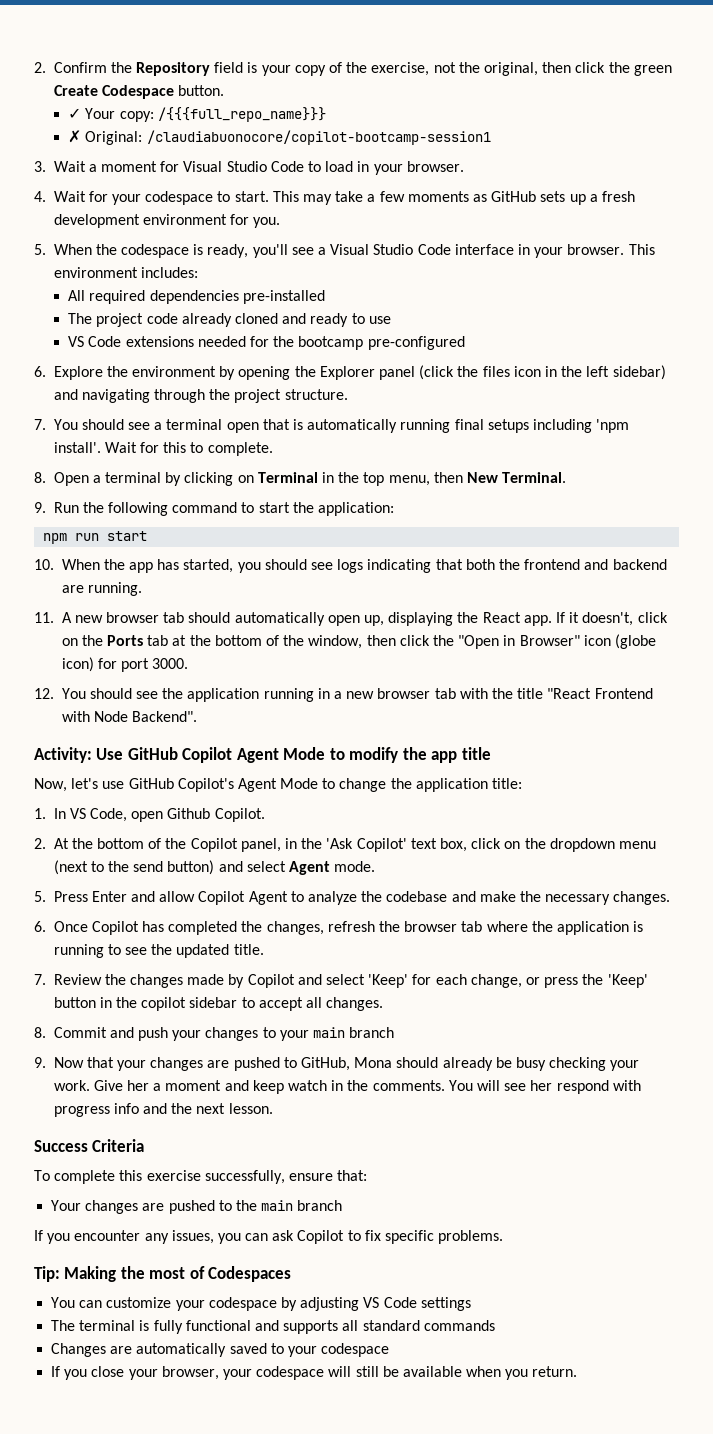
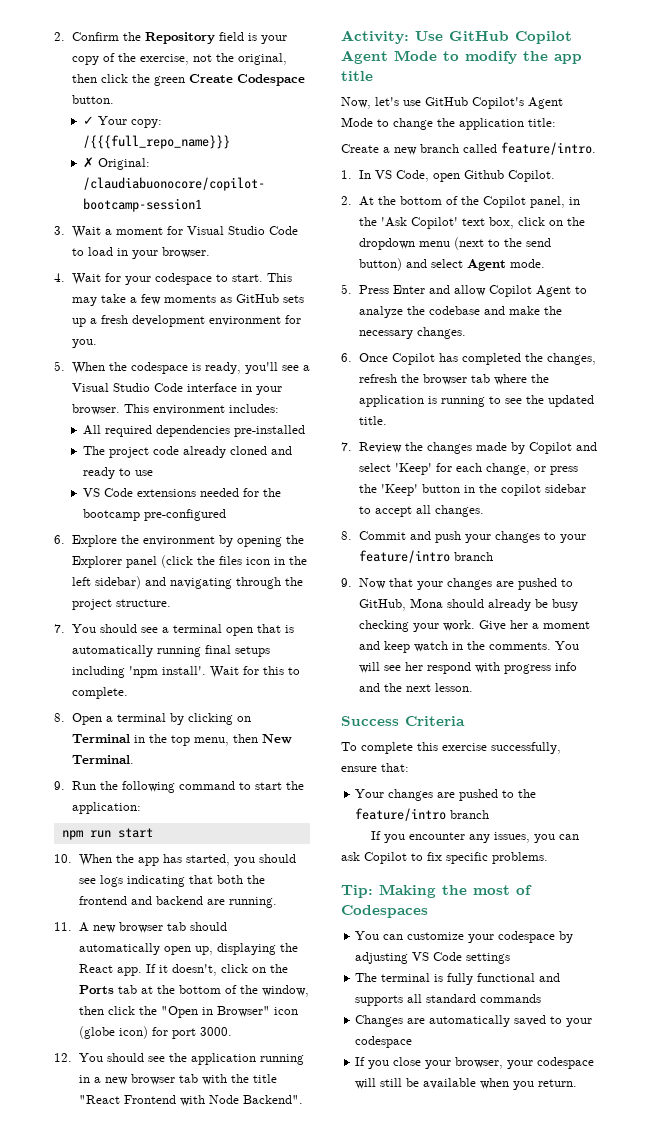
+ Create a new branch called feature/intro.
- 8. Commit and push your changes to your main branch
+ 8. Commit and push your changes to your feature/intro branch
- Your changes are pushed to the main branch
+ Your changes are pushed to the feature/intro branch

